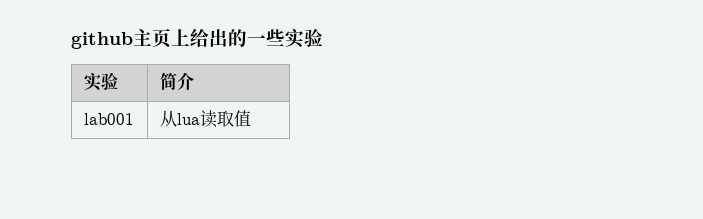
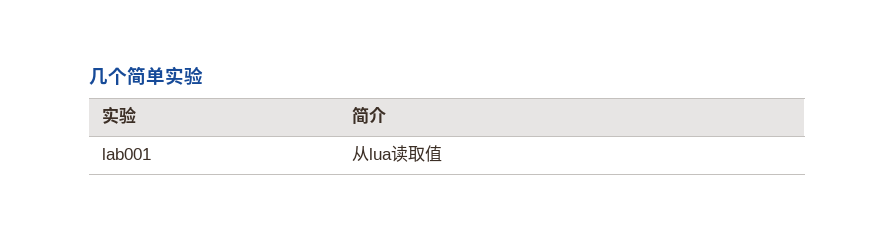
- github主页上给出的一些实验
+ 几个简单实验

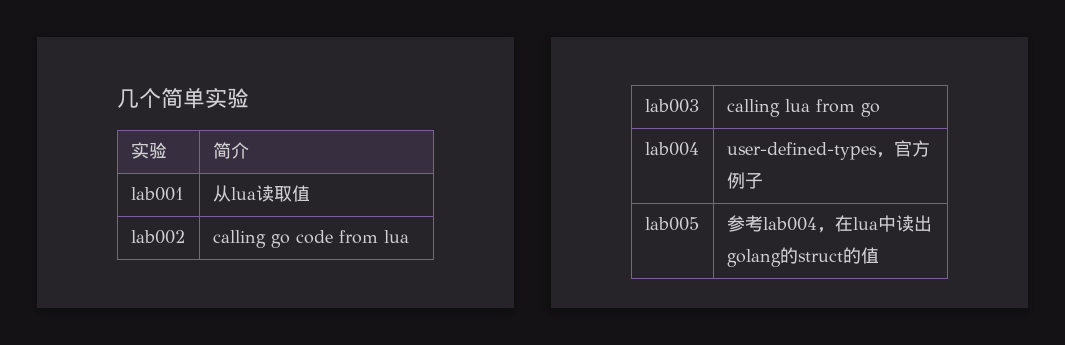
+ lab002 | calling go code from lua
+ lab003 | calling lua from go
+ lab004 | user-defined-types，官方例子
+ lab005 | 参考lab004，在lua中读出golang的struct的值

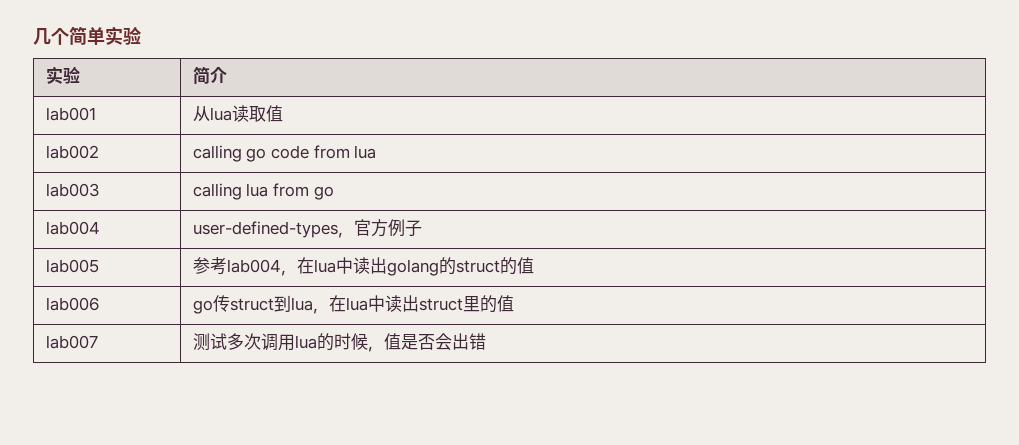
+ lab006 | go传struct到lua，在lua中读出struct里的值
+ lab007 | 测试多次调用lua的时候，值是否会出错

